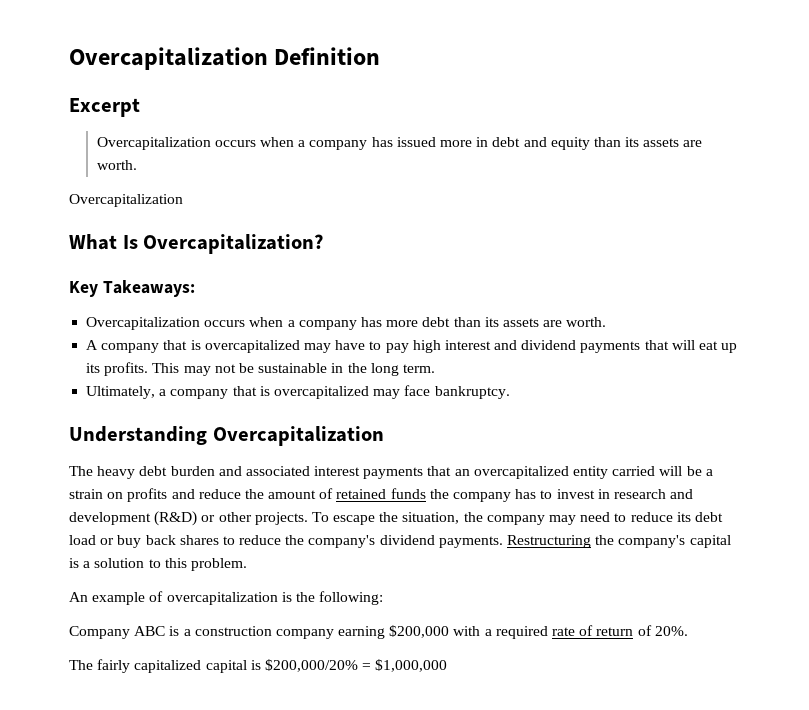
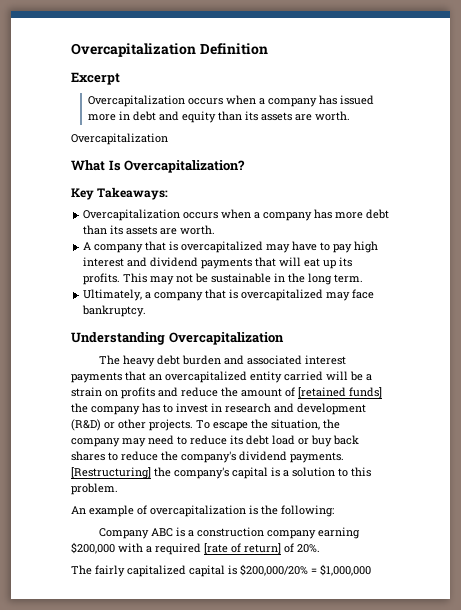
- The heavy debt burden and associated interest payments that an overcapitalized entity carried will be a strain on profits and reduce the amount of retained funds the company has to invest in research and development (R&D) or other projects.
+ The heavy debt burden and associated interest payments that an overcapitalized entity carried will be a strain on profits and reduce the amount of [retained funds] the company has to invest in research and development (R&D) or other projects.
- Restructuring the company's capital is a solution to this problem.
+ [Restructuring] the company's capital is a solution to this problem.
- Company ABC is a construction company earning $200,000 with a required rate of return of 20%.
+ Company ABC is a construction company earning $200,000 with a required [rate of return] of 20%.

